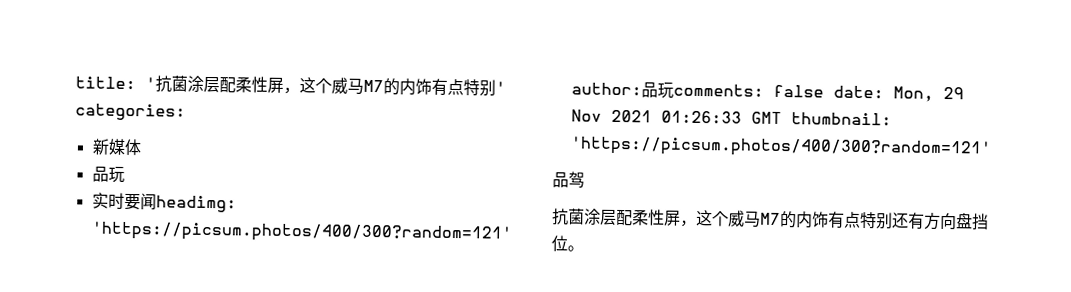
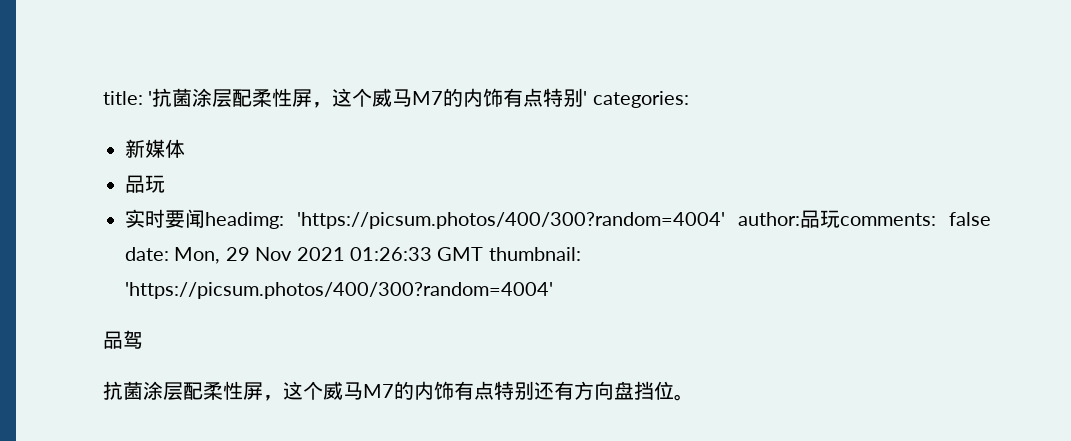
- 实时要闻headimg: 'https://picsum.photos/400/300?random=121' author:品玩comments: false date: Mon, 29 Nov 2021 01:26:33 GMT thumbnail: 'https://picsum.photos/400/300?random=121'
+ 实时要闻headimg: 'https://picsum.photos/400/300?random=4004' author:品玩comments: false date: Mon, 29 Nov 2021 01:26:33 GMT thumbnail: 'https://picsum.photos/400/300?random=4004'

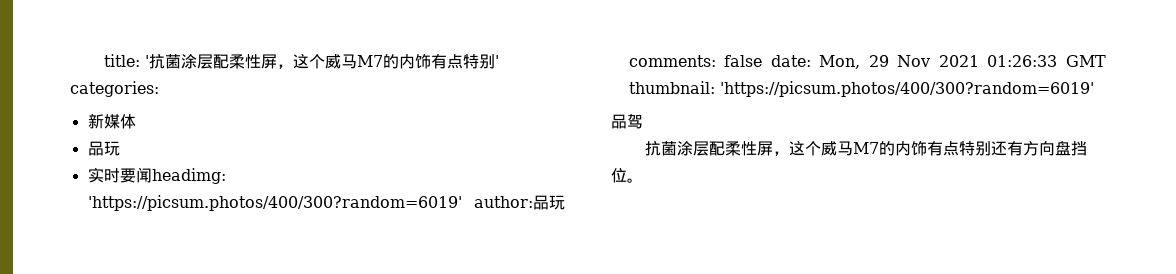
- 实时要闻headimg: 'https://picsum.photos/400/300?random=4004' author:品玩comments: false date: Mon, 29 Nov 2021 01:26:33 GMT thumbnail: 'https://picsum.photos/400/300?random=4004'
+ 实时要闻headimg: 'https://picsum.photos/400/300?random=6019' author:品玩comments: false date: Mon, 29 Nov 2021 01:26:33 GMT thumbnail: 'https://picsum.photos/400/300?random=6019'

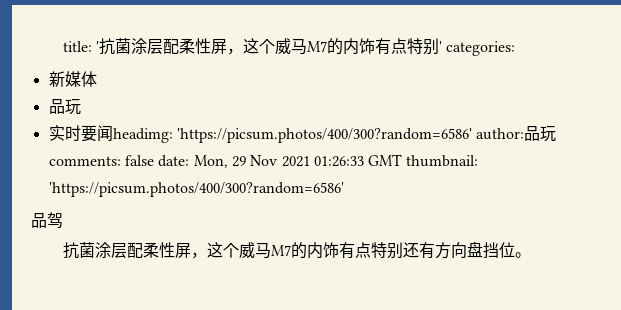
- 实时要闻headimg: 'https://picsum.photos/400/300?random=6019' author:品玩comments: false date: Mon, 29 Nov 2021 01:26:33 GMT thumbnail: 'https://picsum.photos/400/300?random=6019'
+ 实时要闻headimg: 'https://picsum.photos/400/300?random=6586' author:品玩comments: false date: Mon, 29 Nov 2021 01:26:33 GMT thumbnail: 'https://picsum.photos/400/300?random=6586'

